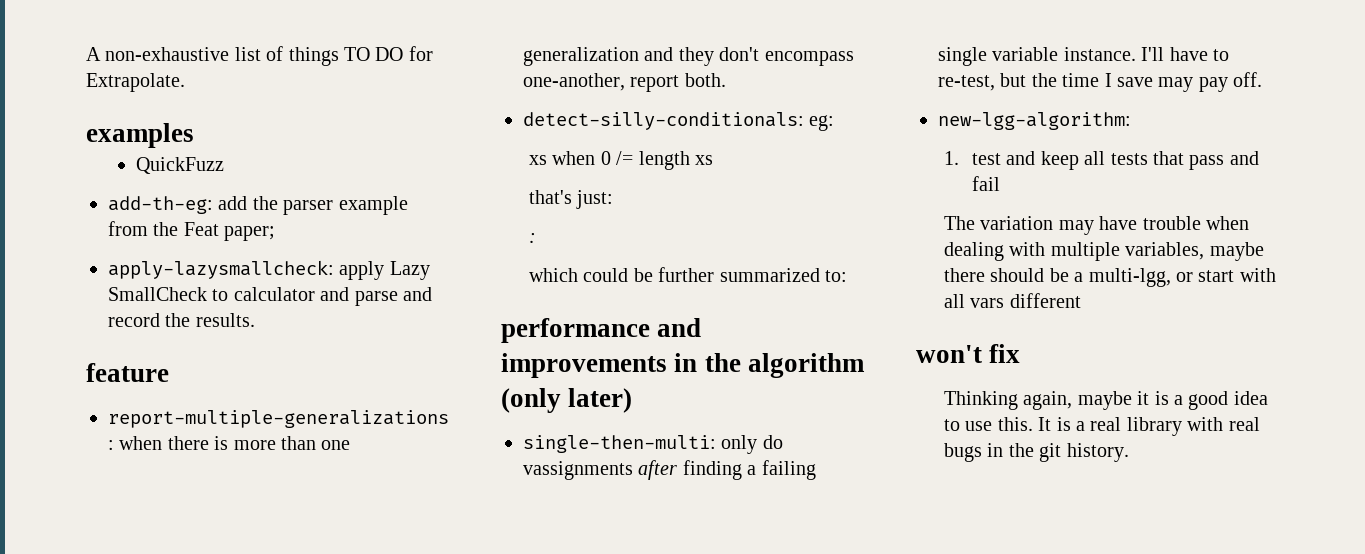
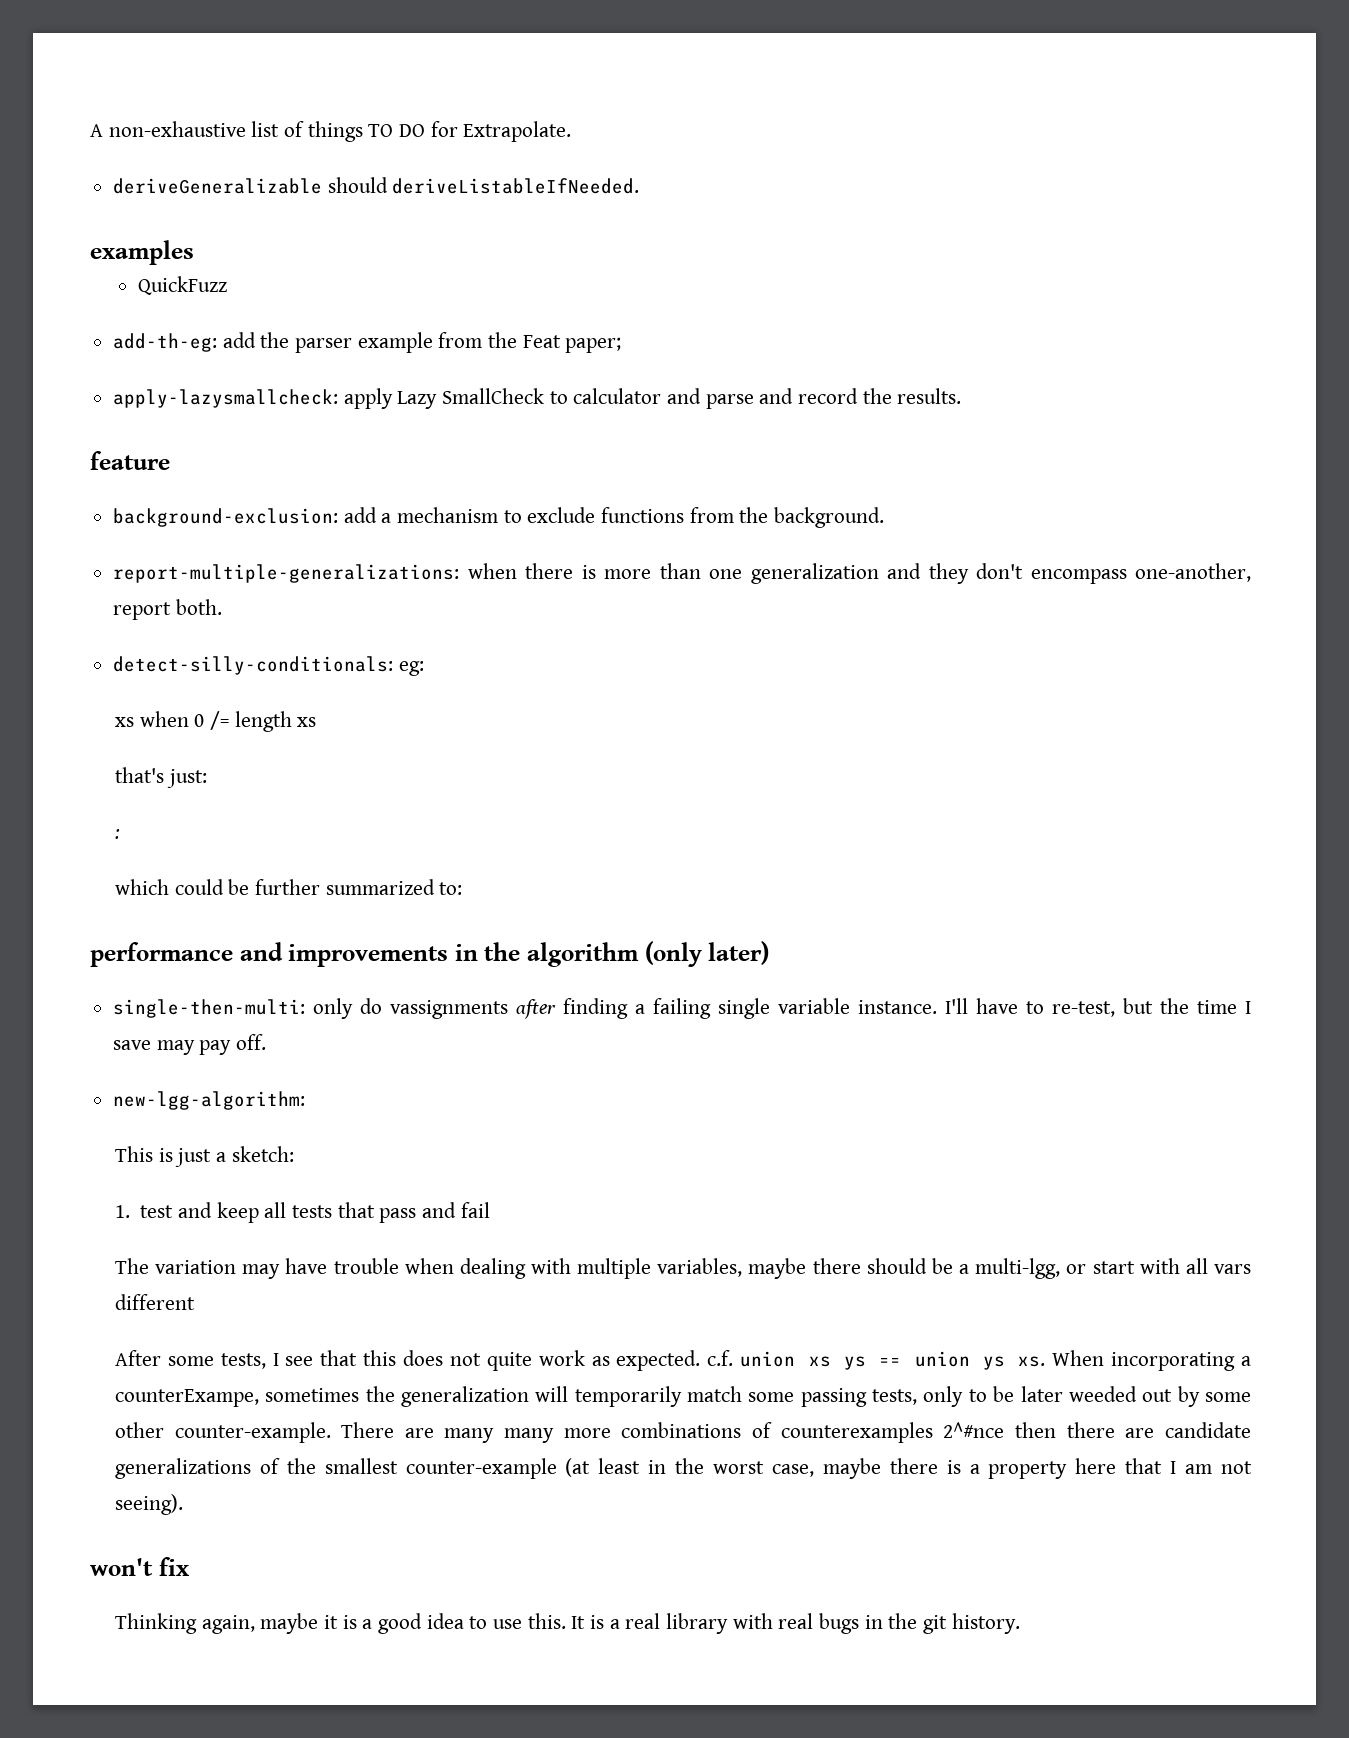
+ deriveGeneralizable should deriveListableIfNeeded.
+ background-exclusion: add a mechanism to exclude functions from the background.
+ This is just a sketch:
+ After some tests, I see that this does not quite work as expected. c.f. union xs ys == union ys xs. When incorporating a counterExampe, sometimes the generalization will temporarily match some passing tests, only to be later weeded out by some other counter-example. There are many many more combinations of counterexamples 2^#nce then there are candidate generalizations of the smallest counter-example (at least in the worst case, maybe there is a property here that I am not seeing).

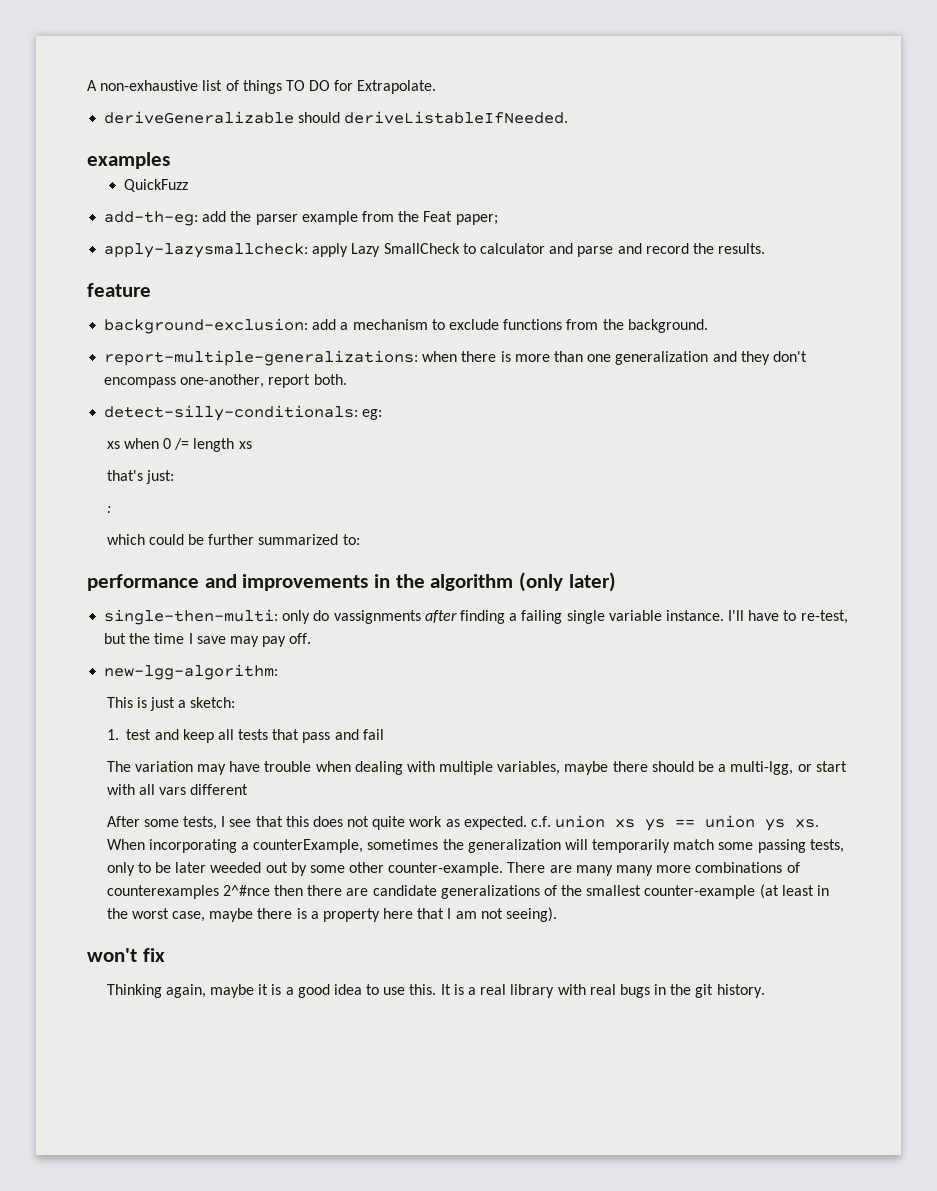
- When incorporating a counterExampe, sometimes the generalization will temporarily match some passing tests, only to be later weeded out by some other counter-example.
+ When incorporating a counterExample, sometimes the generalization will temporarily match some passing tests, only to be later weeded out by some other counter-example.

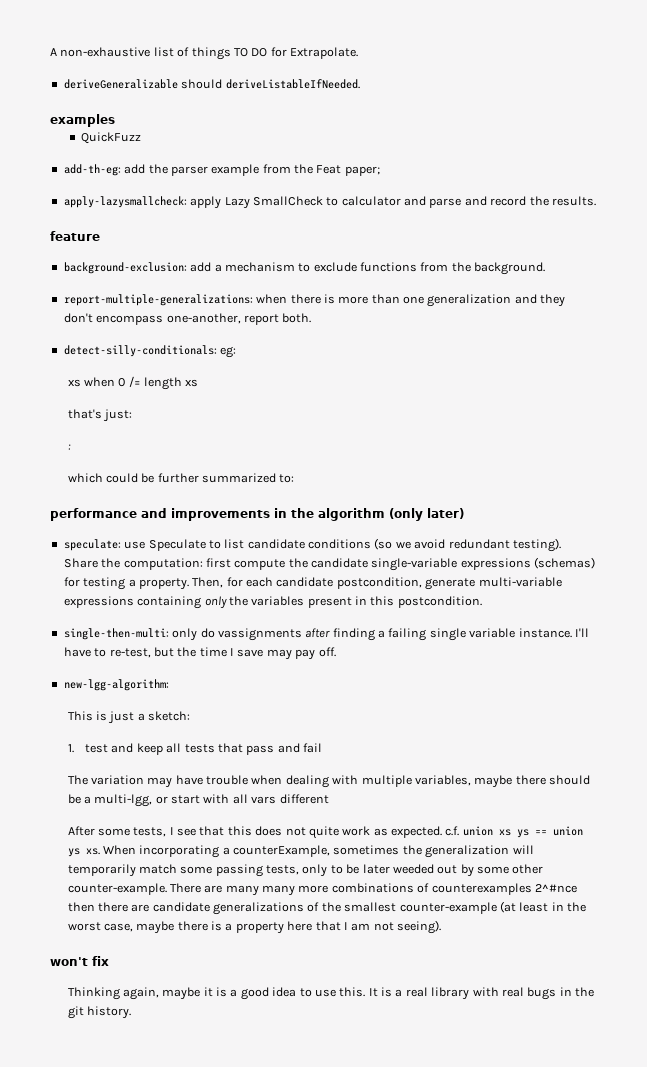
+ speculate: use Speculate to list candidate conditions (so we avoid redundant testing). Share the computation: first compute the candidate single-variable expressions (schemas) for testing a property. Then, for each candidate postcondition, generate multi-variable expressions containing only the variables present in this postcondition.

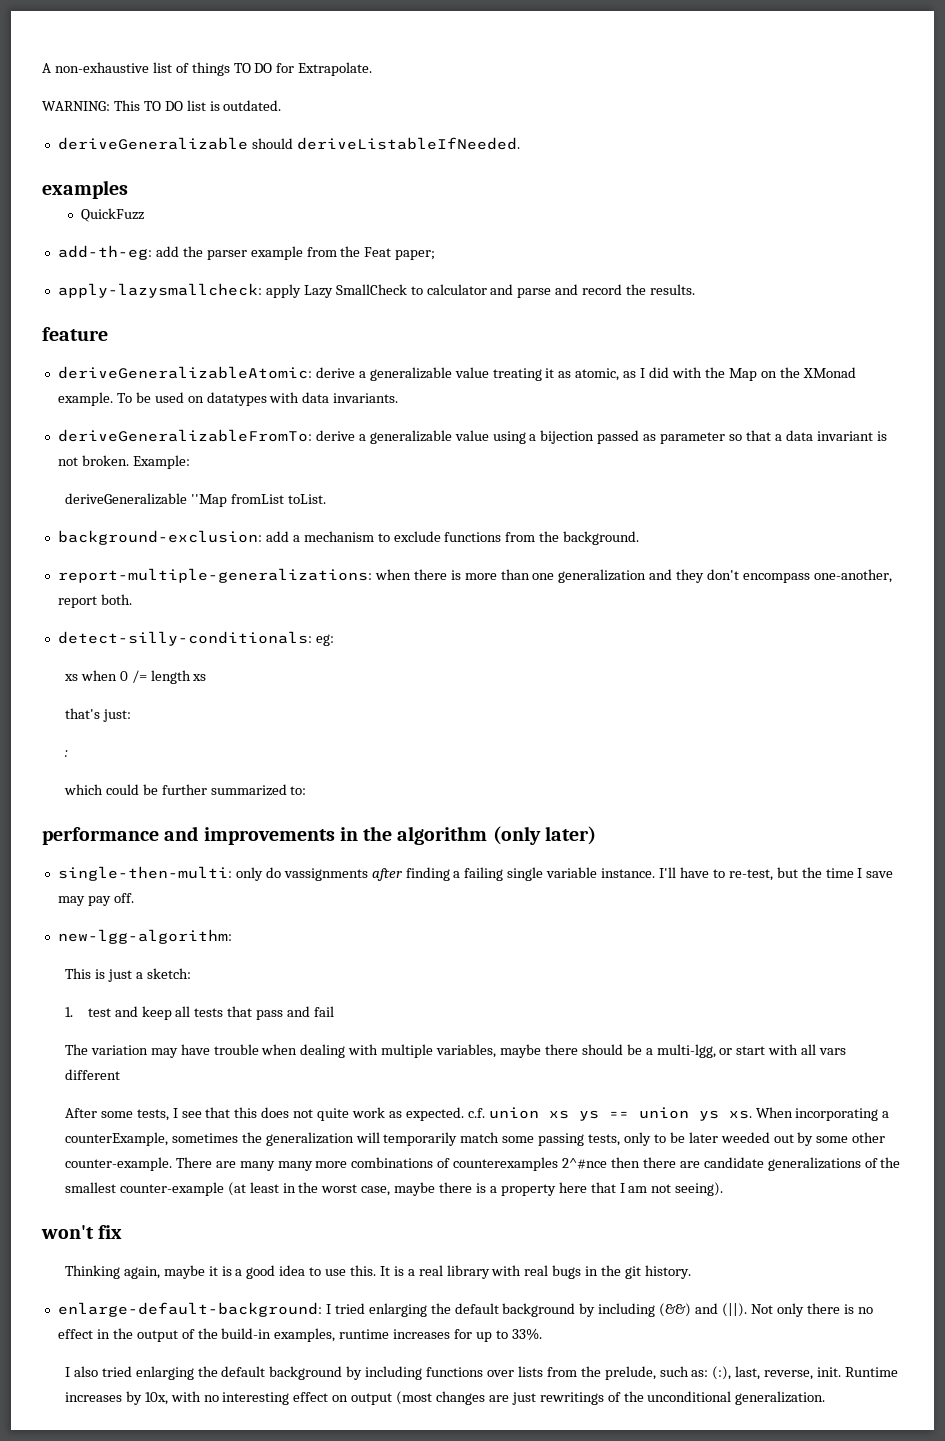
+ WARNING: This TO DO list is outdated.
+ deriveGeneralizableAtomic: derive a generalizable value treating it as atomic, as I did with the Map on the XMonad example. To be used on datatypes with data invariants.
+ deriveGeneralizableFromTo: derive a generalizable value using a bijection passed as parameter so that a data invariant is not broken. Example:
+ deriveGeneralizable ''Map fromList toList.
- speculate: use Speculate to list candidate conditions (so we avoid redundant testing). Share the computation: first compute the candidate single-variable expressions (schemas) for testing a property. Then, for each candidate postcondition, generate multi-variable expressions containing only the variables present in this postcondition.
+ enlarge-default-background: I tried enlarging the default background by including (&&) and (||). Not only there is no effect in the output of the build-in examples, runtime increases for up to 33%.
+ I also tried enlarging the default background by including functions over lists from the prelude, such as: (:), last, reverse, init. Runtime increases by 10x, with no interesting effect on output (most changes are just rewritings of the unconditional generalization.

